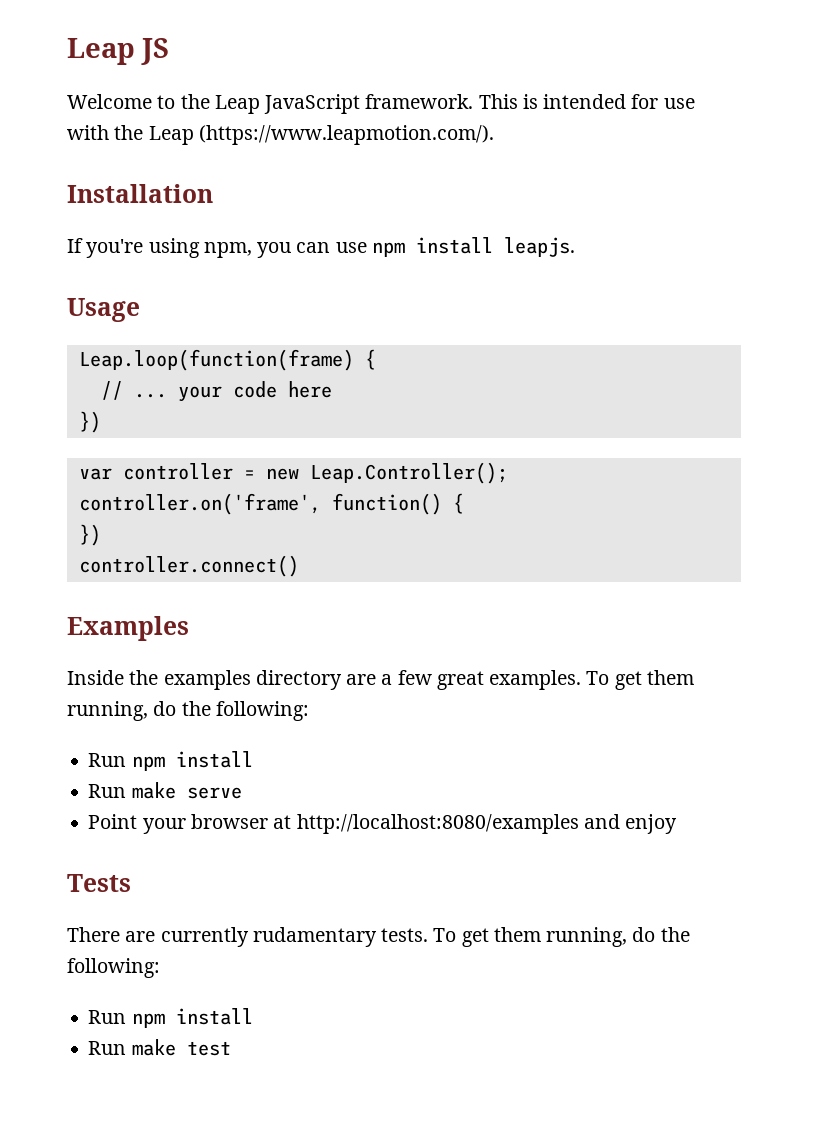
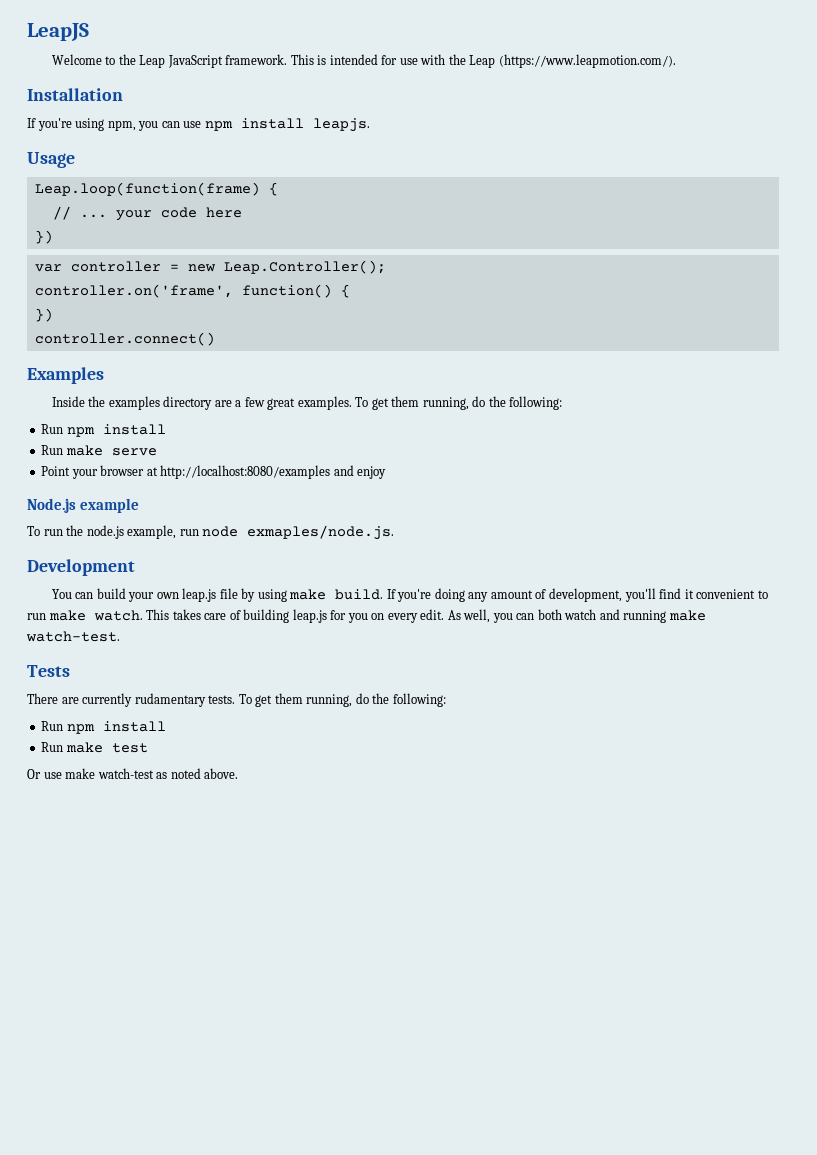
- Leap JS
+ LeapJS
+ Node.js example
+ To run the node.js example, run node exmaples/node.js.
+ Development
+ You can build your own leap.js file by using make build. If you're doing any amount of development, you'll find it convenient to run make watch. This takes care of building leap.js for you on every edit. As well, you can both watch and running make watch-test.
+ Or use make watch-test as noted above.

